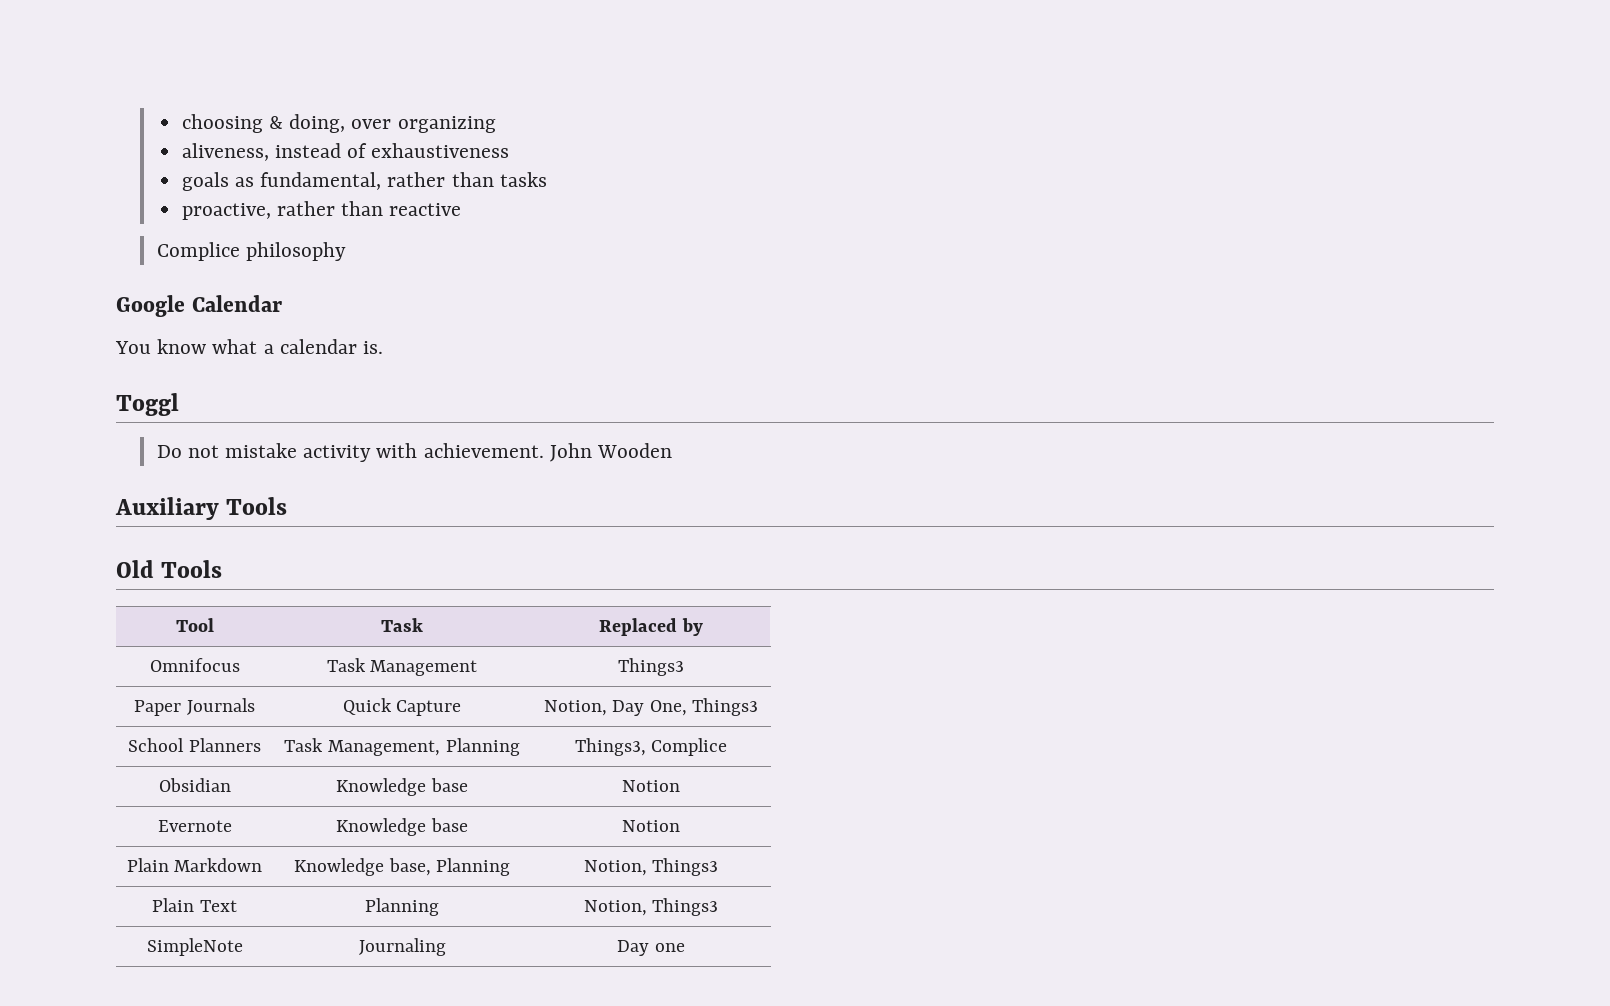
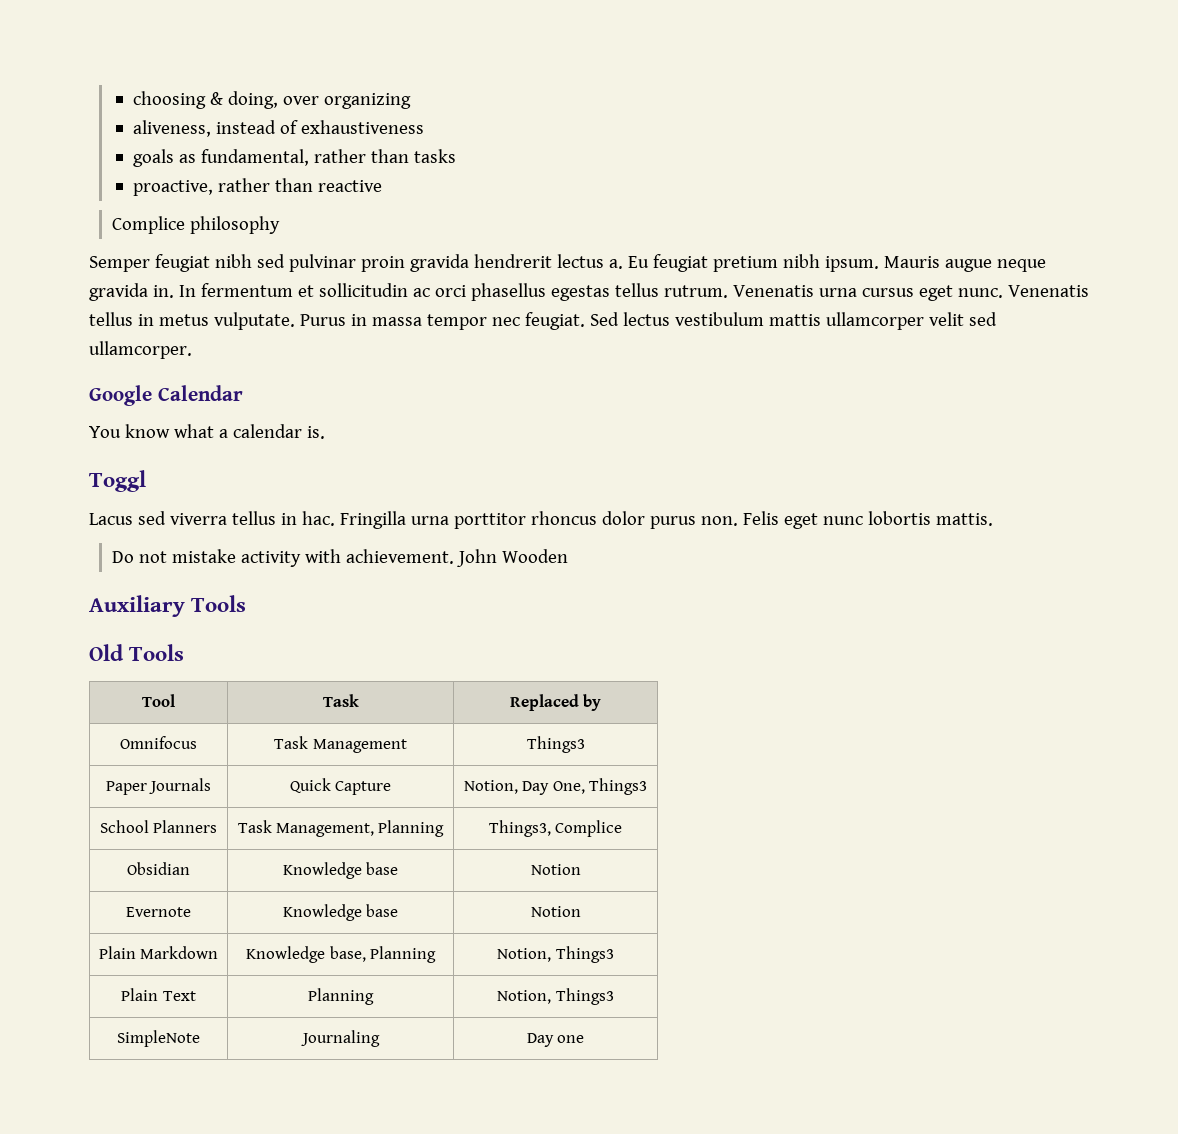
+ Semper feugiat nibh sed pulvinar proin gravida hendrerit lectus a. Eu feugiat pretium nibh ipsum. Mauris augue neque gravida in. In fermentum et sollicitudin ac orci phasellus egestas tellus rutrum. Venenatis urna cursus eget nunc. Venenatis tellus in metus vulputate. Purus in massa tempor nec feugiat. Sed lectus vestibulum mattis ullamcorper velit sed ullamcorper.
+ Lacus sed viverra tellus in hac. Fringilla urna porttitor rhoncus dolor purus non. Felis eget nunc lobortis mattis.

